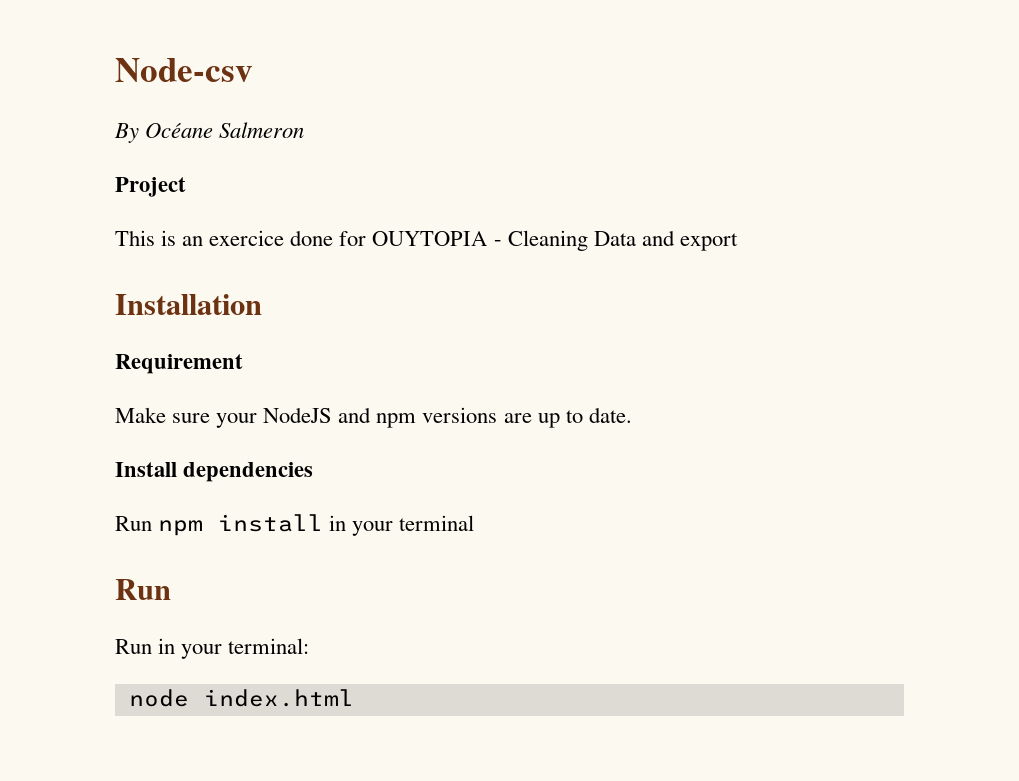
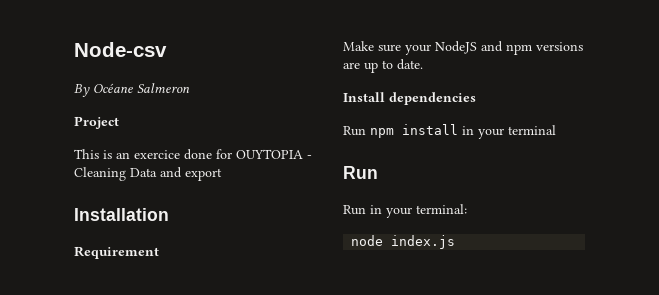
- node index.html
+ node index.js

